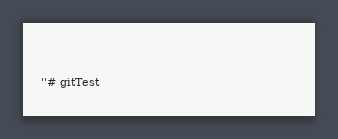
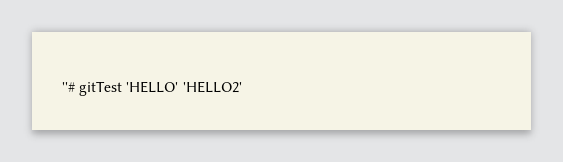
- ''# gitTest
+ ''# gitTest 'HELLO' 'HELLO2'

